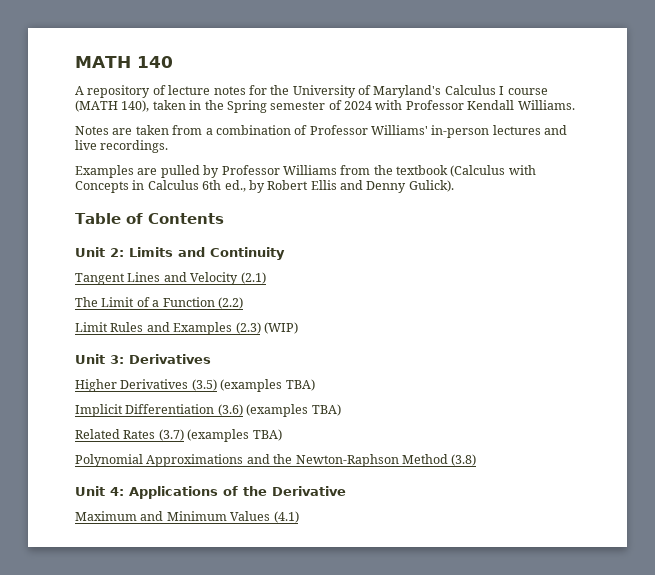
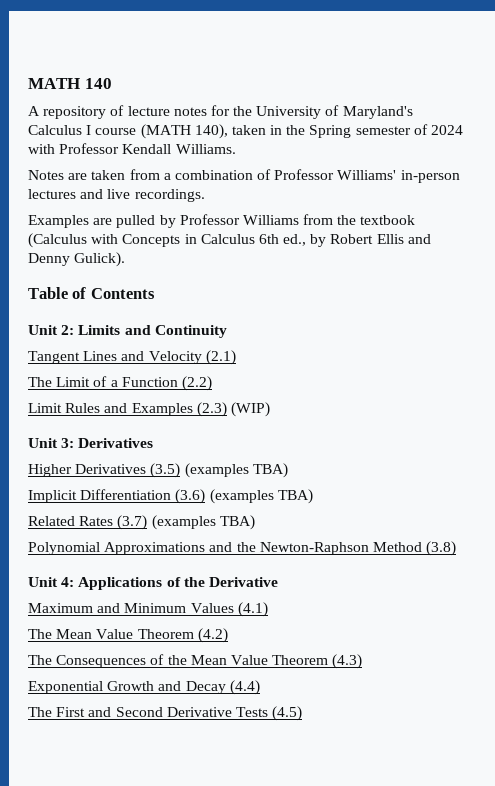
+ The Mean Value Theorem (4.2)
+ The Consequences of the Mean Value Theorem (4.3)
+ Exponential Growth and Decay (4.4)
+ The First and Second Derivative Tests (4.5)

